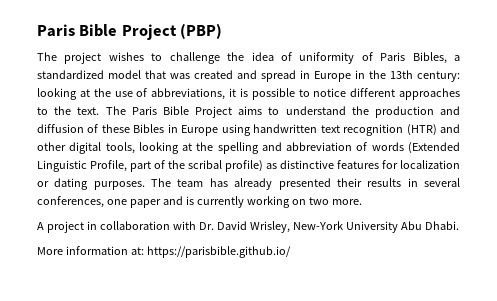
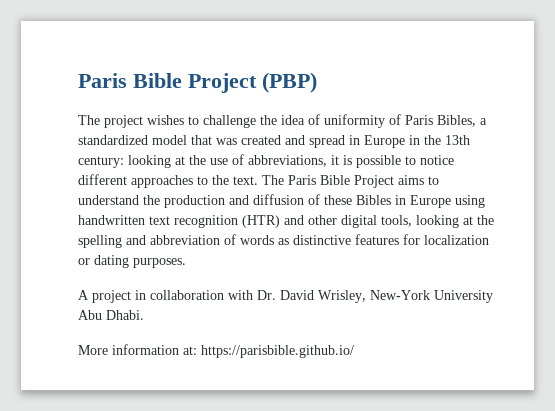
- The Paris Bible Project aims to understand the production and diffusion of these Bibles in Europe using handwritten text recognition (HTR) and other digital tools, looking at the spelling and abbreviation of words (Extended Linguistic Profile, part of the scribal profile) as distinctive features for localization or dating purposes. The team has already presented their results in several conferences, one paper and is currently working on two more.
+ The Paris Bible Project aims to understand the production and diffusion of these Bibles in Europe using handwritten text recognition (HTR) and other digital tools, looking at the spelling and abbreviation of words as distinctive features for localization or dating purposes.

